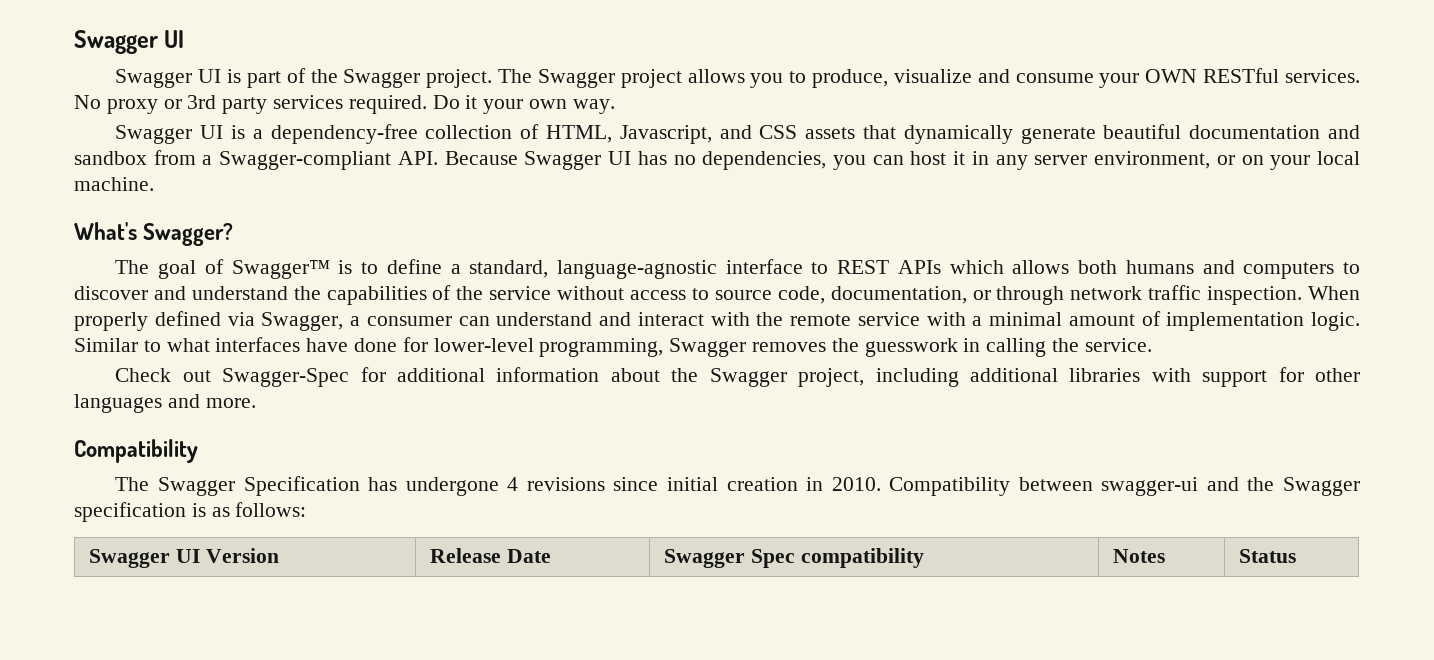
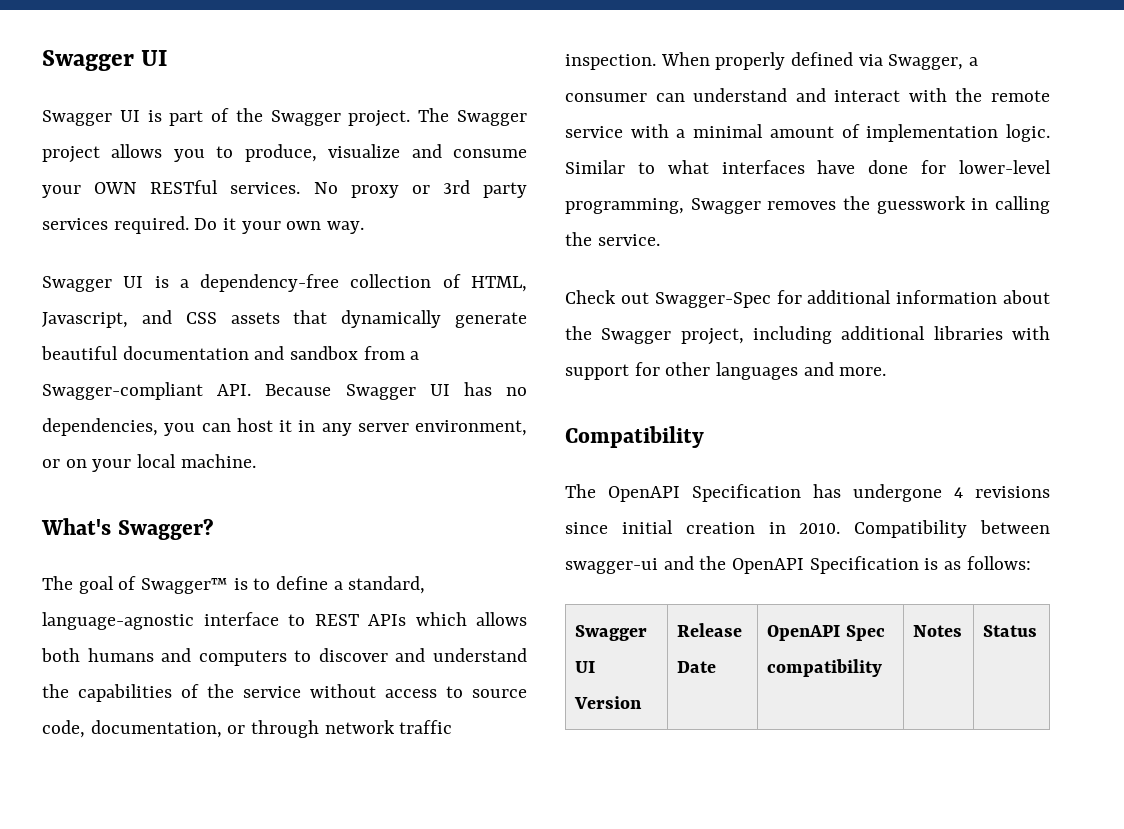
- The Swagger Specification has undergone 4 revisions since initial creation in 2010.
+ The OpenAPI Specification has undergone 4 revisions since initial creation in 2010.
- Compatibility between swagger-ui and the Swagger specification is as follows:
+ Compatibility between swagger-ui and the OpenAPI Specification is as follows:
- Swagger UI Version | Release Date | Swagger Spec compatibility | Notes | Status
+ Swagger UI Version | Release Date | OpenAPI Spec compatibility | Notes | Status

